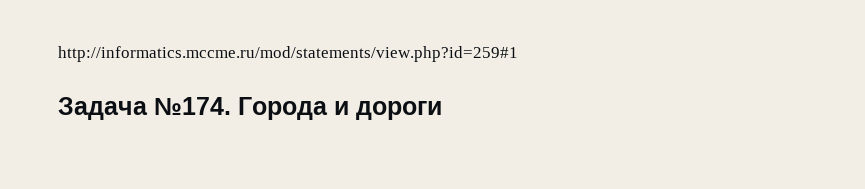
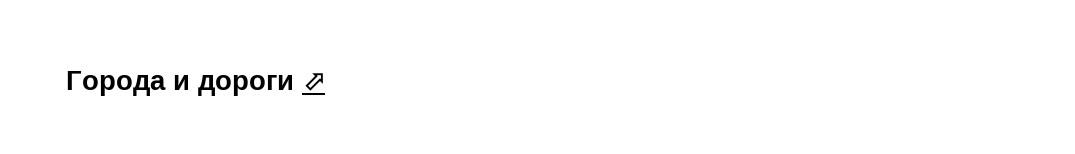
- http://informatics.mccme.ru/mod/statements/view.php?id=259#1
- Задача №174. Города и дороги
+ Города и дороги ⬀

